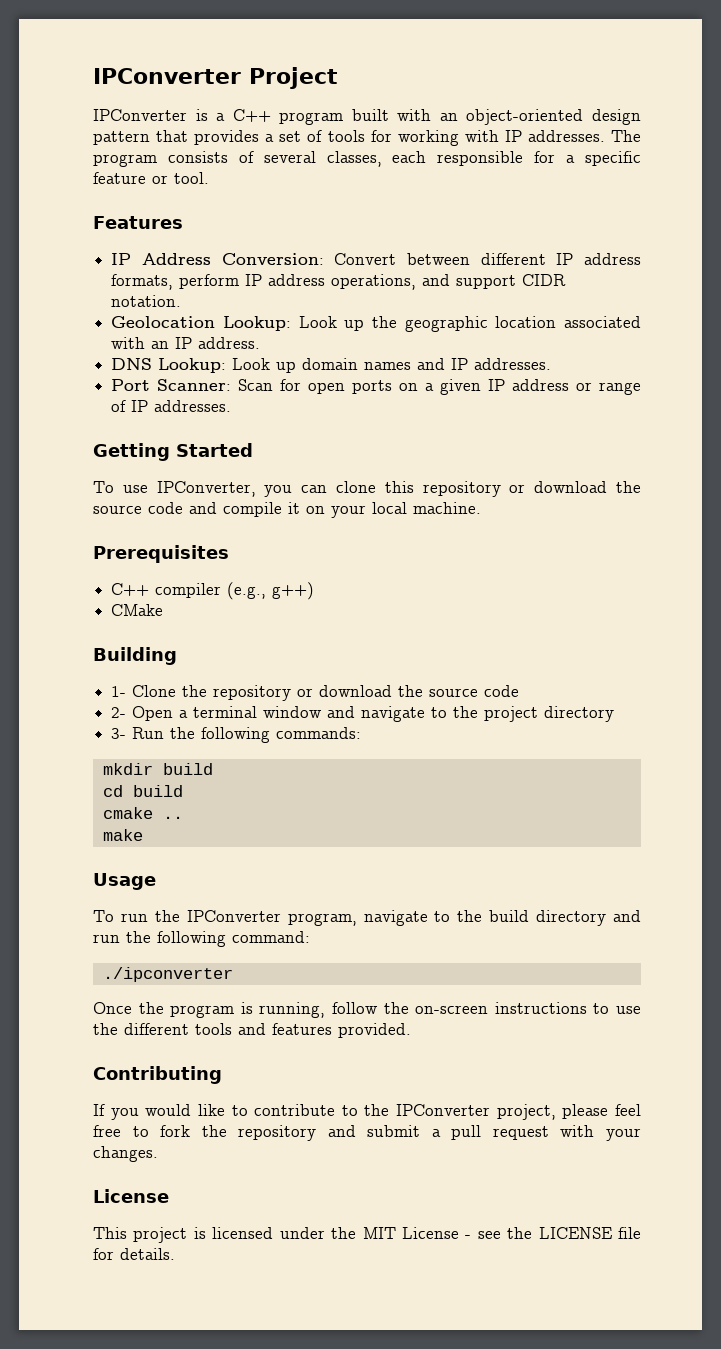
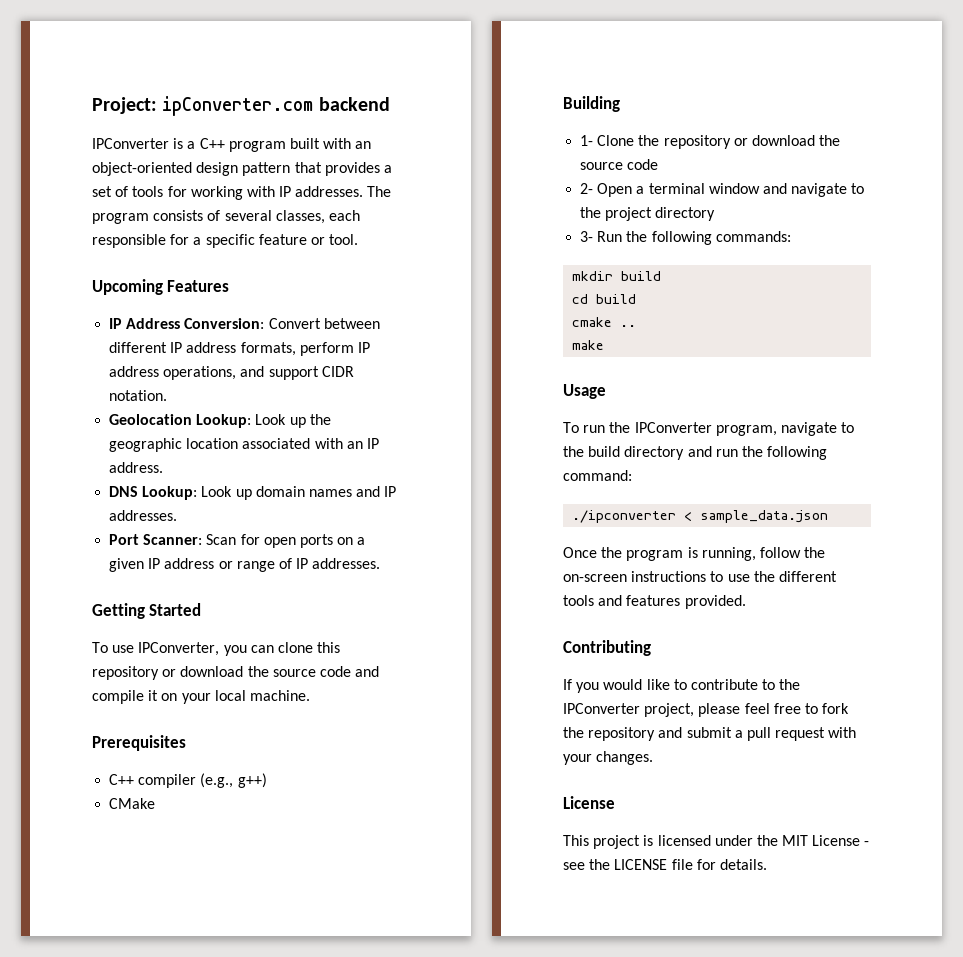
- IPConverter Project
+ Project: ipConverter.com backend
- Features
+ Upcoming Features
- ./ipconverter
+ ./ipconverter < sample_data.json

